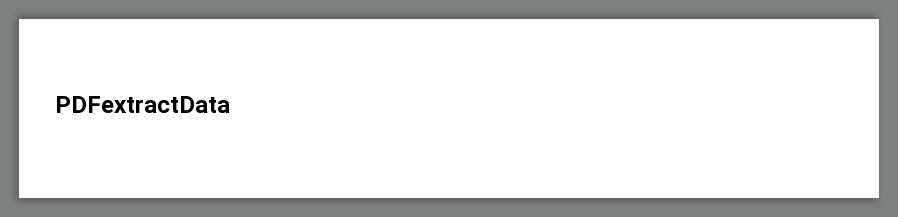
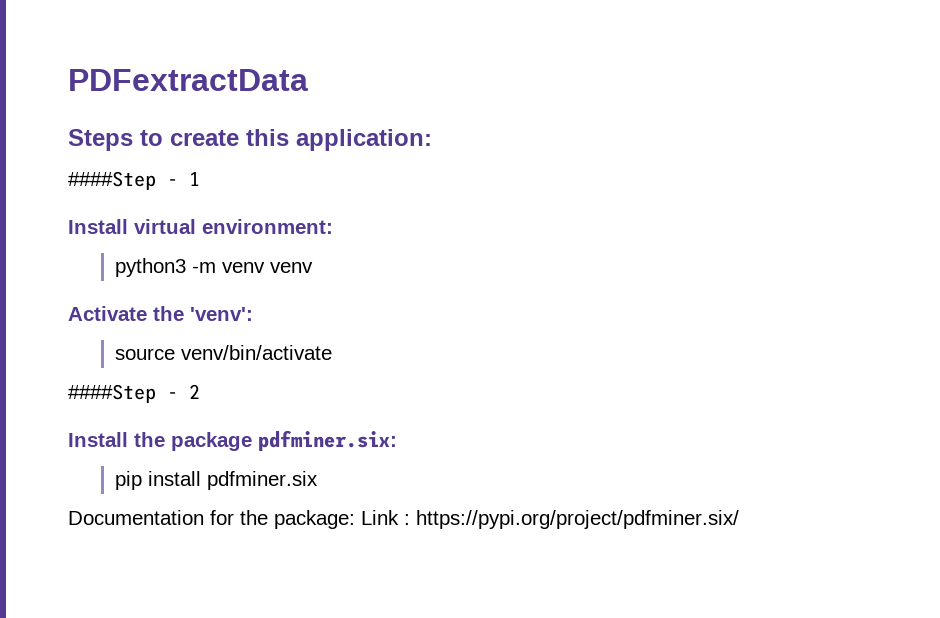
+ Steps to create this application:
+ ####Step - 1
+ Install virtual environment:
+ python3 -m venv venv
+ Activate the 'venv':
+ source venv/bin/activate
+ ####Step - 2
+ Install the package pdfminer.six:
+ pip install pdfminer.six
+ Documentation for the package: Link : https://pypi.org/project/pdfminer.six/

